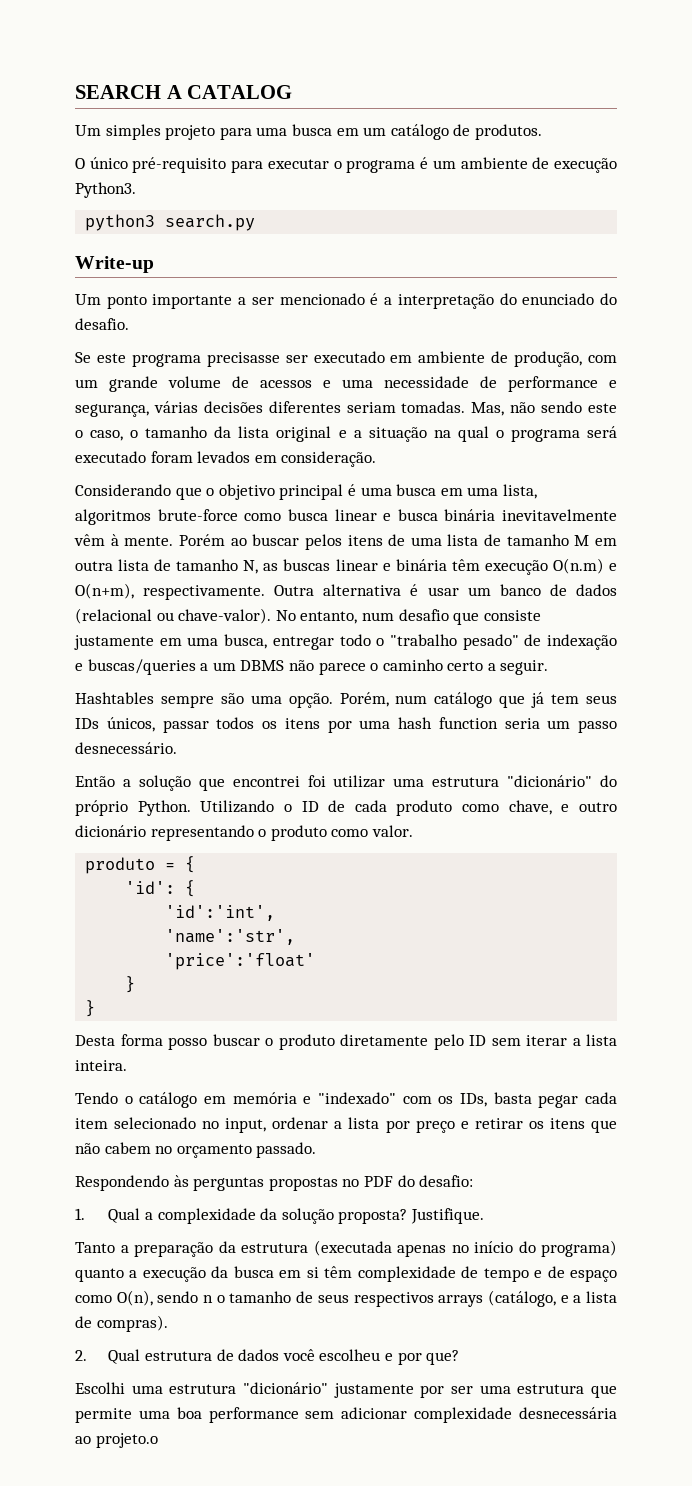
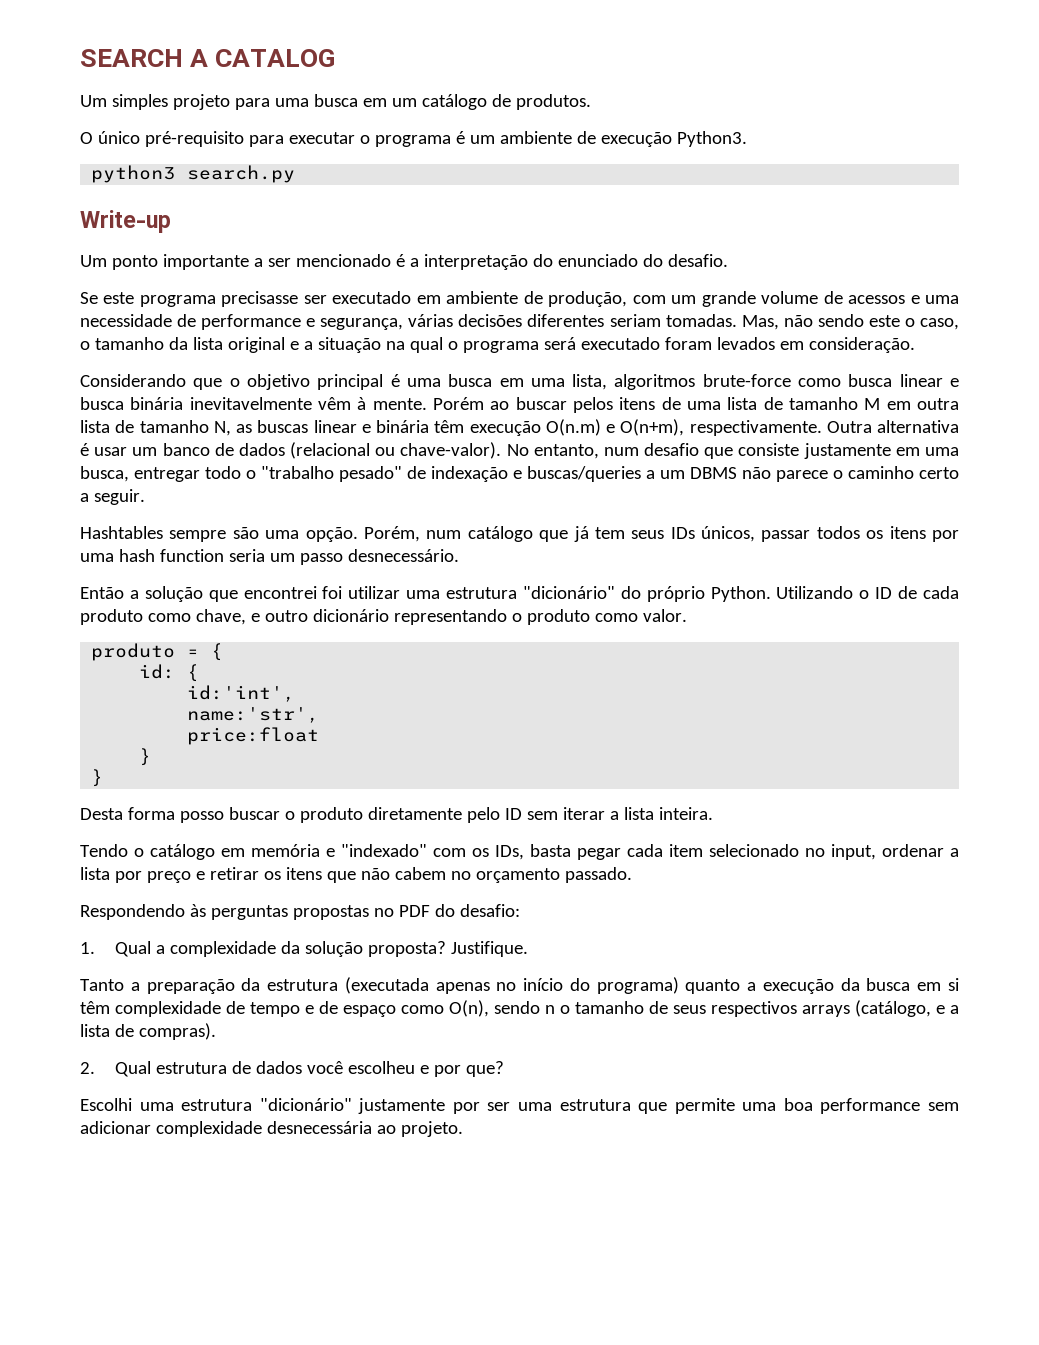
- 'id': {
- 'id':'int',
- 'name':'str',
- 'price':'float'
+ id: {
+ id:'int',
+ name:'str',
+ price:float
- Escolhi uma estrutura "dicionário" justamente por ser uma estrutura que permite uma boa performance sem adicionar complexidade desnecessária ao projeto.o
+ Escolhi uma estrutura "dicionário" justamente por ser uma estrutura que permite uma boa performance sem adicionar complexidade desnecessária ao projeto.

